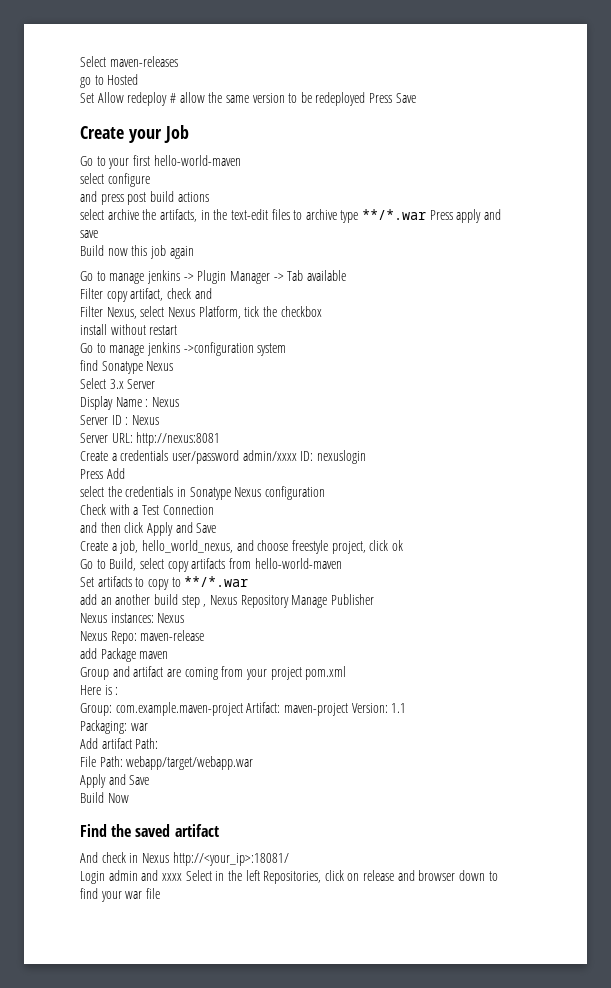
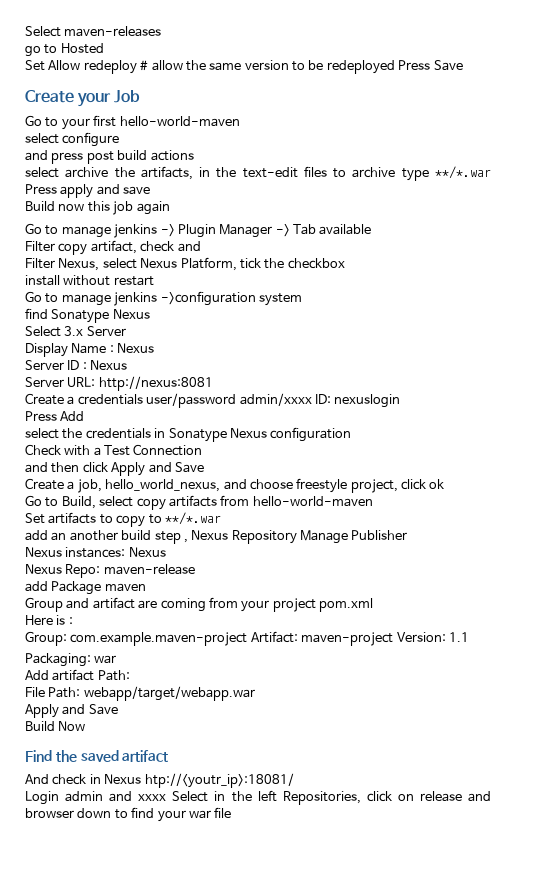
- And check in Nexus http://<your_ip>:18081/
+ And check in Nexus htp://<youtr_ip>:18081/

